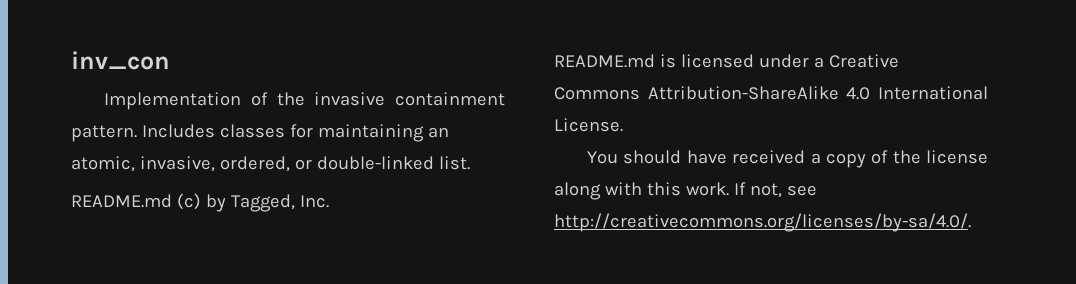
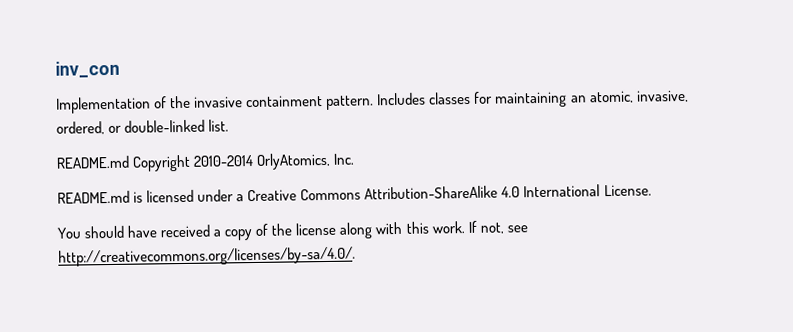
- README.md (c) by Tagged, Inc.
+ README.md Copyright 2010-2014 OrlyAtomics, Inc.

